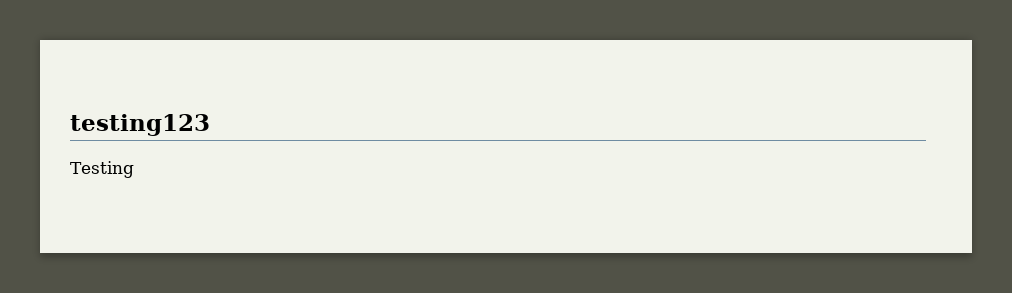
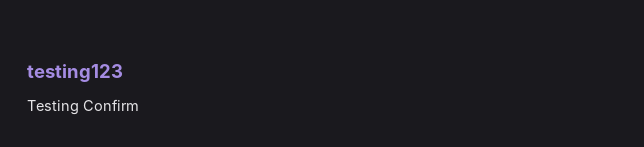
- Testing
+ Testing Confirm

